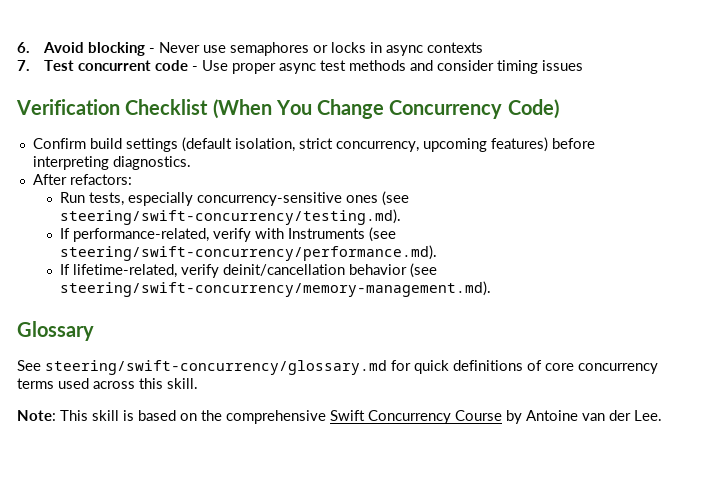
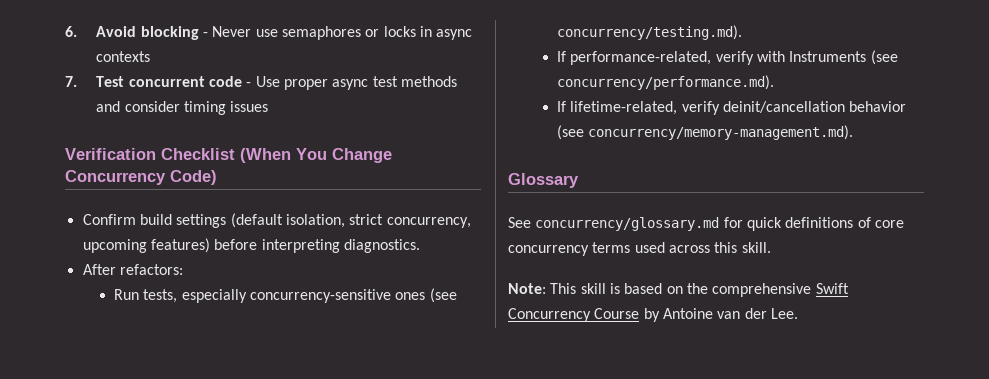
- Run tests, especially concurrency-sensitive ones (see steering/swift-concurrency/testing.md).
+ Run tests, especially concurrency-sensitive ones (see concurrency/testing.md).
- If performance-related, verify with Instruments (see steering/swift-concurrency/performance.md).
+ If performance-related, verify with Instruments (see concurrency/performance.md).
- If lifetime-related, verify deinit/cancellation behavior (see steering/swift-concurrency/memory-management.md).
+ If lifetime-related, verify deinit/cancellation behavior (see concurrency/memory-management.md).
- See steering/swift-concurrency/glossary.md for quick definitions of core concurrency terms used across this skill.
+ See concurrency/glossary.md for quick definitions of core concurrency terms used across this skill.

